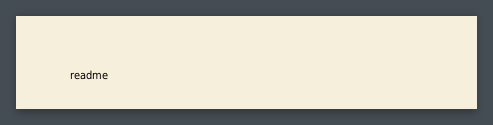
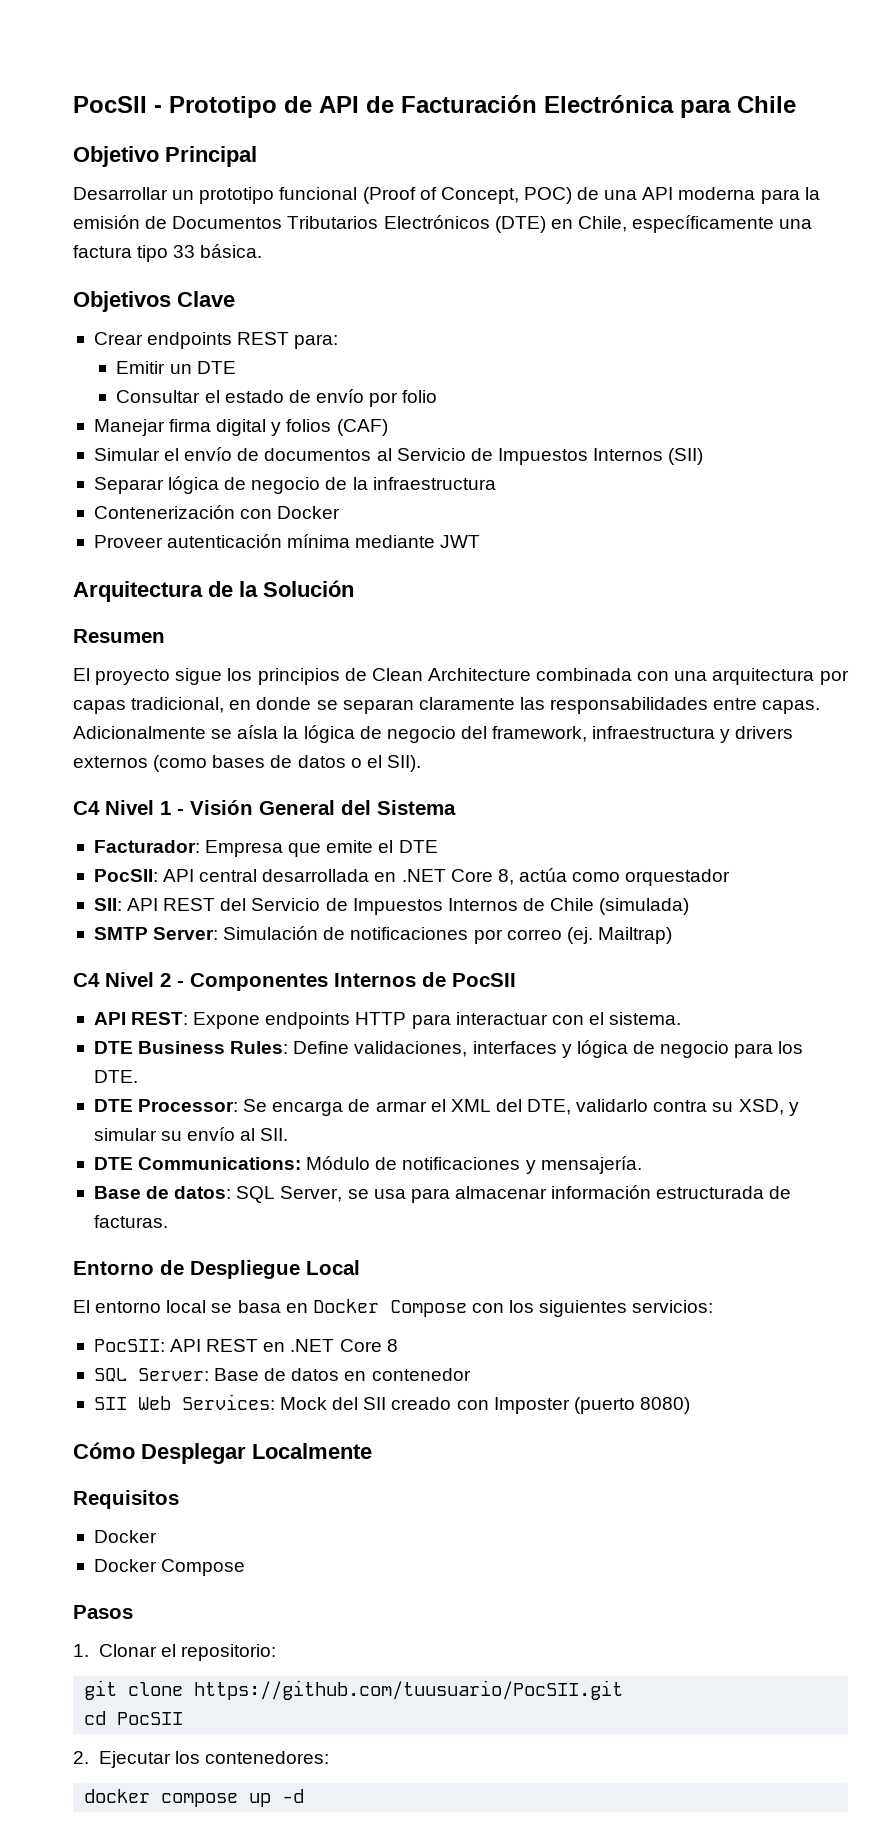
- readme
+ PocSII - Prototipo de API de Facturación Electrónica para Chile
+ Objetivo Principal
+ Desarrollar un prototipo funcional (Proof of Concept, POC) de una API moderna para la emisión de Documentos Tributarios Electrónicos (DTE) en Chile, específicamente una factura tipo 33 básica.
+ Objetivos Clave
+ Crear endpoints REST para:
+ Emitir un DTE
+ Consultar el estado de envío por folio
+ Manejar firma digital y folios (CAF)
+ Simular el envío de documentos al Servicio de Impuestos Internos (SII)
+ Separar lógica de negocio de la infraestructura
+ Contenerización con Docker
+ Proveer autenticación mínima mediante JWT
+ Arquitectura de la Solución
+ Resumen
+ El proyecto sigue los principios de Clean Architecture combinada con una arquitectura por capas tradicional, en donde se separan claramente las responsabilidades entre capas. Adicionalmente se aísla la lógica de negocio del framework, infraestructura y drivers externos (como bases de datos o el SII).
+ C4 Nivel 1 - Visión General del Sistema
+ Facturador: Empresa que emite el DTE
+ PocSII: API central desarrollada en .NET Core 8, actúa como orquestador
+ SII: API REST del Servicio de Impuestos Internos de Chile (simulada)
+ SMTP Server: Simulación de notificaciones por correo (ej. Mailtrap)
+ C4 Nivel 2 - Componentes Internos de PocSII
+ API REST: Expone endpoints HTTP para interactuar con el sistema.
+ DTE Business Rules: Define validaciones, interfaces y lógica de negocio para los DTE.
+ DTE Processor: Se encarga de armar el XML del DTE, validarlo contra su XSD, y simular su envío al SII.
+ DTE Communications: Módulo de notificaciones y mensajería.
+ Base de datos: SQL Server, se usa para almacenar información estructurada de facturas.
+ Entorno de Despliegue Local
+ El entorno local se basa en Docker Compose con los siguientes servicios:
+ PocSII: API REST en .NET Core 8
+ SQL Server: Base de datos en contenedor
+ SII Web Services: Mock del SII creado con Imposter (puerto 8080)
+ Cómo Desplegar Localmente
+ Requisitos
+ Docker
+ Docker Compose
+ Pasos
+ 1. Clonar el repositorio:
+ git clone https://github.com/tuusuario/PocSII.git
+ cd PocSII
+ 2. Ejecutar los contenedores:
+ docker compose up -d

